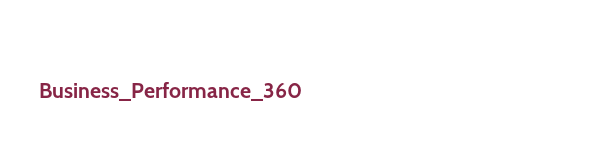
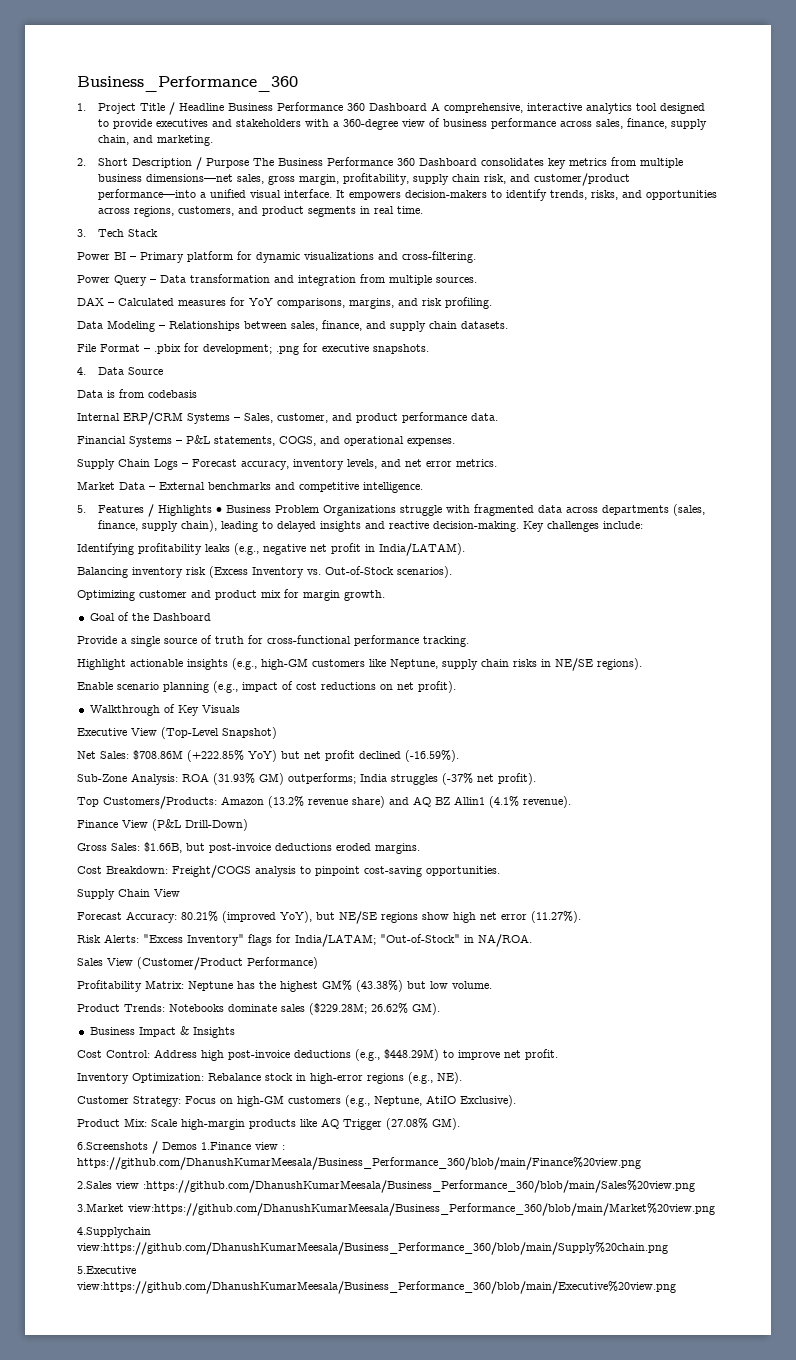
+ 1. Project Title / Headline Business Performance 360 Dashboard A comprehensive, interactive analytics tool designed to provide executives and stakeholders with a 360-degree view of business performance across sales, finance, supply chain, and marketing.
+ 2. Short Description / Purpose The Business Performance 360 Dashboard consolidates key metrics from multiple business dimensions—net sales, gross margin, profitability, supply chain risk, and customer/product performance—into a unified visual interface. It empowers decision-makers to identify trends, risks, and opportunities across regions, customers, and product segments in real time.
+ 3. Tech Stack
+ Power BI – Primary platform for dynamic visualizations and cross-filtering.
+ Power Query – Data transformation and integration from multiple sources.
+ DAX – Calculated measures for YoY comparisons, margins, and risk profiling.
+ Data Modeling – Relationships between sales, finance, and supply chain datasets.
+ File Format – .pbix for development; .png for executive snapshots.
+ 4. Data Source
+ Data is from codebasis
+ Internal ERP/CRM Systems – Sales, customer, and product performance data.
+ Financial Systems – P&L statements, COGS, and operational expenses.
+ Supply Chain Logs – Forecast accuracy, inventory levels, and net error metrics.
+ Market Data – External benchmarks and competitive intelligence.
+ 5. Features / Highlights • Business Problem Organizations struggle with fragmented data across departments (sales, finance, supply chain), leading to delayed insights and reactive decision-making. Key challenges include:
+ Identifying profitability leaks (e.g., negative net profit in India/LATAM).
+ Balancing inventory risk (Excess Inventory vs. Out-of-Stock scenarios).
+ Optimizing customer and product mix for margin growth.
+ Goal of the Dashboard
+ Provide a single source of truth for cross-functional performance tracking.
+ Highlight actionable insights (e.g., high-GM customers like Neptune, supply chain risks in NE/SE regions).
+ Enable scenario planning (e.g., impact of cost reductions on net profit).
+ Walkthrough of Key Visuals
+ Executive View (Top-Level Snapshot)
+ Net Sales: $708.86M (+222.85% YoY) but net profit declined (-16.59%).
+ Sub-Zone Analysis: ROA (31.93% GM) outperforms; India struggles (-37% net profit).
+ Top Customers/Products: Amazon (13.2% revenue share) and AQ BZ Allin1 (4.1% revenue).
+ Finance View (P&L Drill-Down)
+ Gross Sales: $1.66B, but post-invoice deductions eroded margins.
+ Cost Breakdown: Freight/COGS analysis to pinpoint cost-saving opportunities.
+ Supply Chain View
+ Forecast Accuracy: 80.21% (improved YoY), but NE/SE regions show high net error (11.27%).
+ Risk Alerts: "Excess Inventory" flags for India/LATAM; "Out-of-Stock" in NA/ROA.
+ Sales View (Customer/Product Performance)
+ Profitability Matrix: Neptune has the highest GM% (43.38%) but low volume.
+ Product Trends: Notebooks dominate sales ($229.28M; 26.62% GM).
+ Business Impact & Insights
+ Cost Control: Address high post-invoice deductions (e.g., $448.29M) to improve net profit.
+ Inventory Optimization: Rebalance stock in high-error regions (e.g., NE).
+ Customer Strategy: Focus on high-GM customers (e.g., Neptune, AtiIO Exclusive).
+ Product Mix: Scale high-margin products like AQ Trigger (27.08% GM).
+ 6.Screenshots / Demos 1.Finance view : https://github.com/DhanushKumarMeesala/Business_Performance_360/blob/main/Finance%20view.png
+ 2.Sales view :https://github.com/DhanushKumarMeesala/Business_Performance_360/blob/main/Sales%20view.png
+ 3.Market view:https://github.com/DhanushKumarMeesala/Business_Performance_360/blob/main/Market%20view.png
+ 4.Supplychain view:https://github.com/DhanushKumarMeesala/Business_Performance_360/blob/main/Supply%20chain.png
+ 5.Executive view:https://github.com/DhanushKumarMeesala/Business_Performance_360/blob/main/Executive%20view.png

